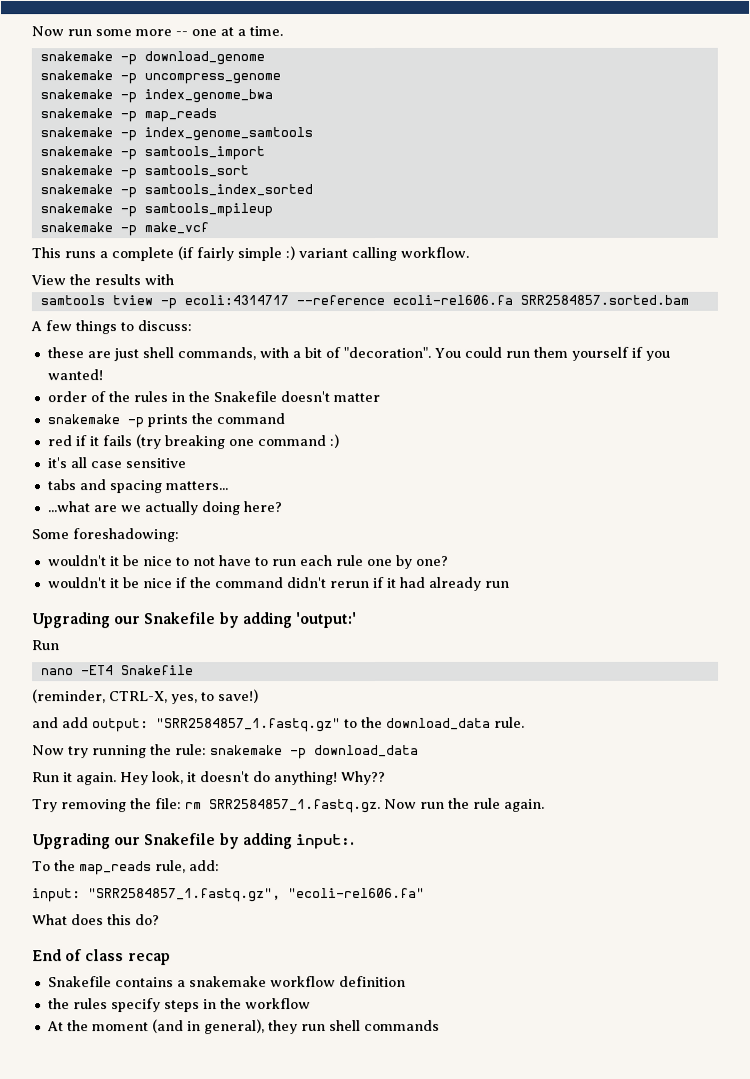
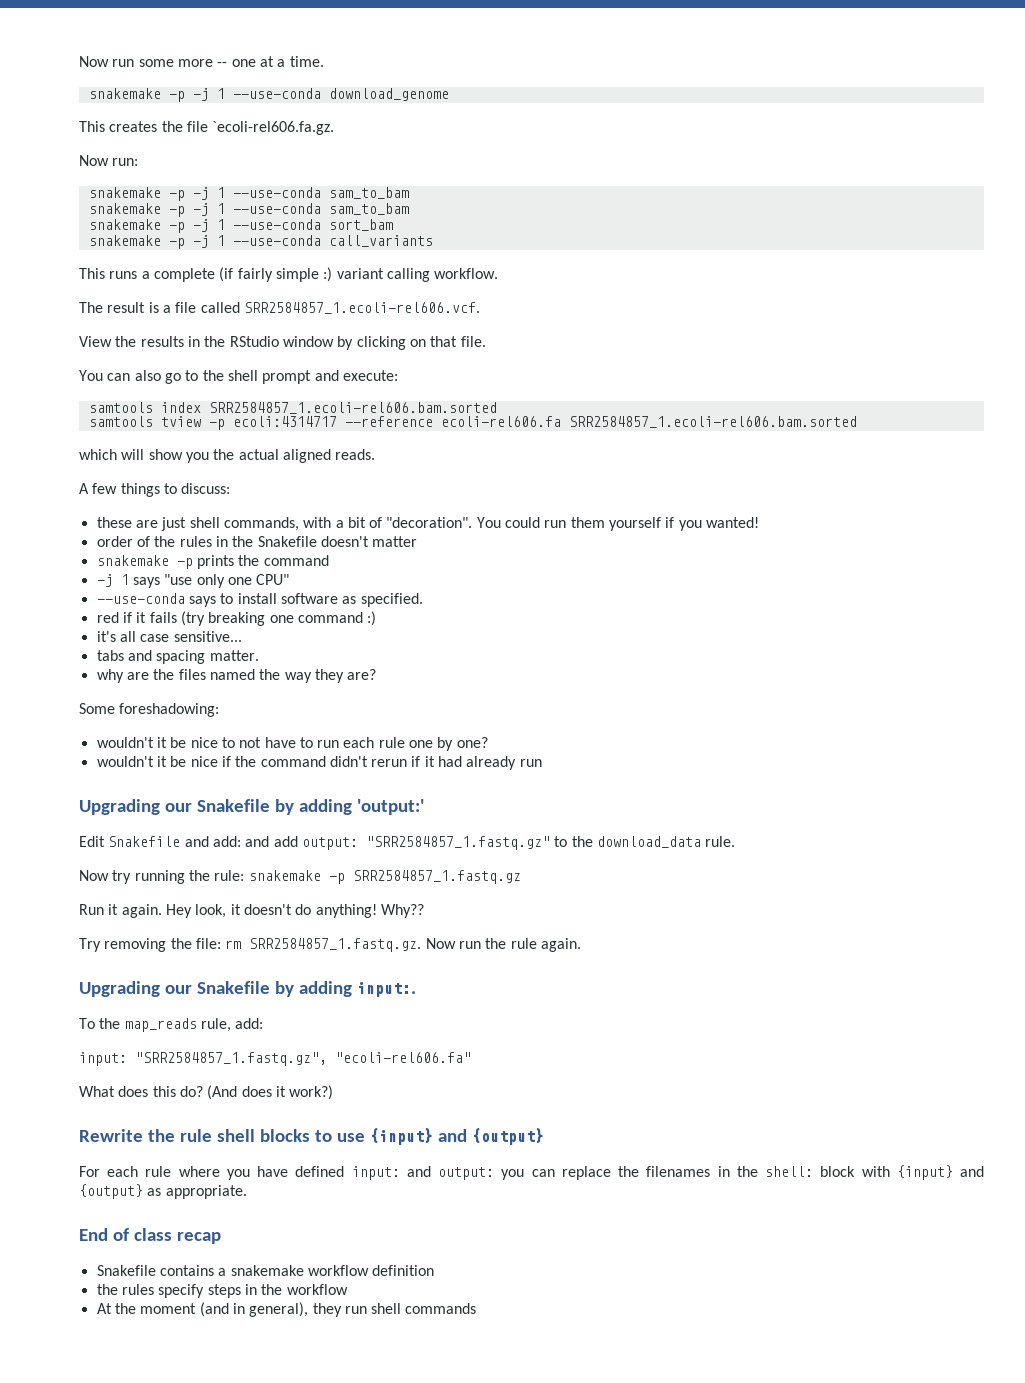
- snakemake -p download_genome
- snakemake -p uncompress_genome
- snakemake -p index_genome_bwa
- snakemake -p map_reads
- snakemake -p index_genome_samtools
- snakemake -p samtools_import
- snakemake -p samtools_sort
- snakemake -p samtools_index_sorted
- snakemake -p samtools_mpileup
- snakemake -p make_vcf
+ snakemake -p -j 1 --use-conda download_genome
+ This creates the file `ecoli-rel606.fa.gz.
+ Now run:
+ snakemake -p -j 1 --use-conda sam_to_bam
+ snakemake -p -j 1 --use-conda sam_to_bam
+ snakemake -p -j 1 --use-conda sort_bam
+ snakemake -p -j 1 --use-conda call_variants
- View the results with
+ The result is a file called SRR2584857_1.ecoli-rel606.vcf.
+ View the results in the RStudio window by clicking on that file.
+ You can also go to the shell prompt and execute:
+ samtools index SRR2584857_1.ecoli-rel606.bam.sorted
- samtools tview -p ecoli:4314717 --reference ecoli-rel606.fa SRR2584857.sorted.bam
+ samtools tview -p ecoli:4314717 --reference ecoli-rel606.fa SRR2584857_1.ecoli-rel606.bam.sorted
+ which will show you the actual aligned reads.
+ -j 1 says "use only one CPU"
+ --use-conda says to install software as specified.
- it's all case sensitive
+ it's all case sensitive...
- tabs and spacing matters...
- ...what are we actually doing here?
+ tabs and spacing matter.
+ why are the files named the way they are?
  Upgrading our Snakefile by adding 'output:'
- Run
- nano -ET4 Snakefile
- (reminder, CTRL-X, yes, to save!)
- and add output: "SRR2584857_1.fastq.gz" to the download_data rule.
+ Edit Snakefile and add: and add output: "SRR2584857_1.fastq.gz" to the download_data rule.
- Now try running the rule: snakemake -p download_data
+ Now try running the rule: snakemake -p SRR2584857_1.fastq.gz
+ (And does it work?)
+ Rewrite the rule shell blocks to use {input} and {output}
+ For each rule where you have defined input: and output: you can replace the filenames in the shell: block with {input} and {output} as appropriate.

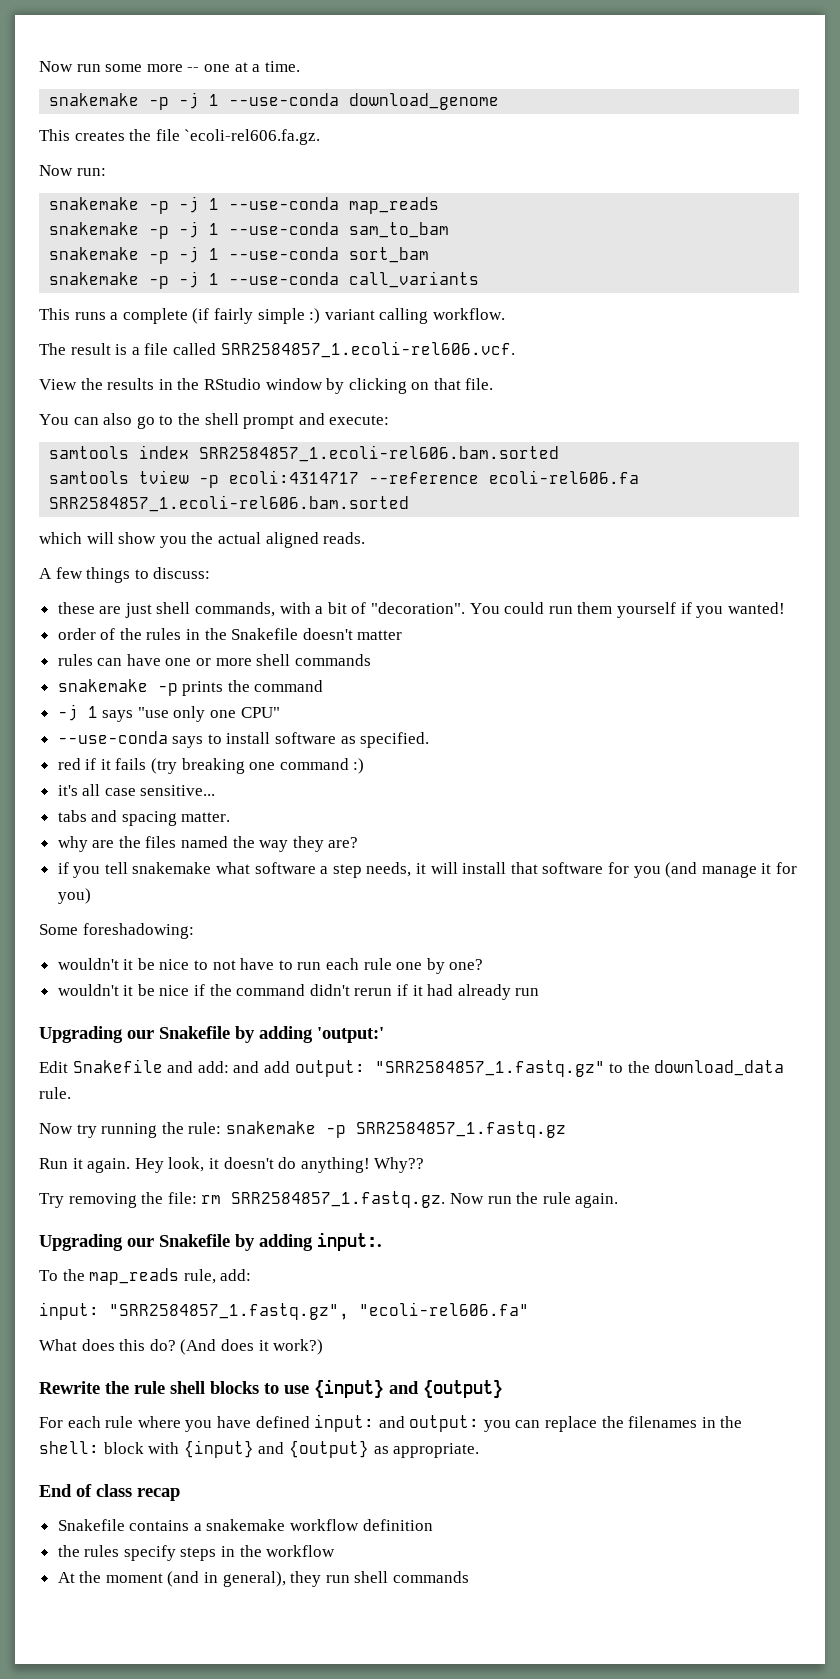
  Now run:
- snakemake -p -j 1 --use-conda sam_to_bam
+ snakemake -p -j 1 --use-conda map_reads
+ rules can have one or more shell commands
+ if you tell snakemake what software a step needs, it will install that software for you (and manage it for you)

